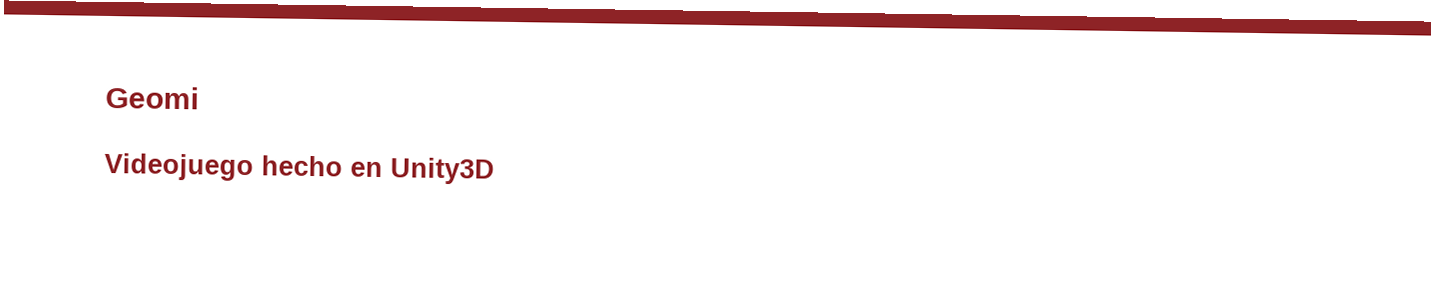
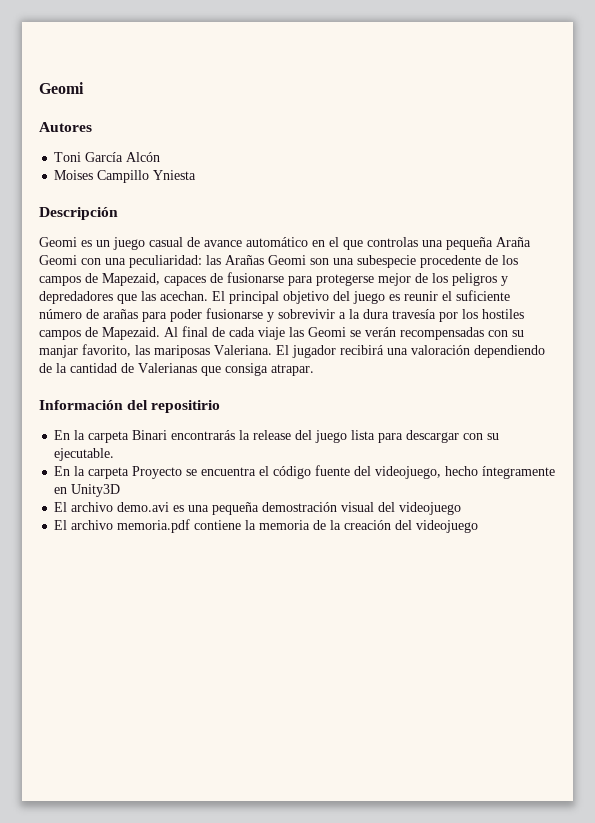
- Videojuego hecho en Unity3D
+ Autores
+ Toni García Alcón
+ Moises Campillo Yniesta
+ Descripción
+ Geomi es un juego casual de avance automático en el que controlas una pequeña Araña Geomi con una peculiaridad: las Arañas Geomi son una subespecie procedente de los campos de Mapezaid, capaces de fusionarse para protegerse mejor de los peligros y depredadores que las acechan. El principal objetivo del juego es reunir el suficiente número de arañas para poder fusionarse y sobrevivir a la dura travesía por los hostiles campos de Mapezaid. Al final de cada viaje las Geomi se verán recompensadas con su manjar favorito, las mariposas Valeriana. El jugador recibirá una valoración dependiendo de la cantidad de Valerianas que consiga atrapar.
+ Información del repositirio
+ En la carpeta Binari encontrarás la release del juego lista para descargar con su ejecutable.
+ En la carpeta Proyecto se encuentra el código fuente del videojuego, hecho íntegramente en Unity3D
+ El archivo demo.avi es una pequeña demostración visual del videojuego
+ El archivo memoria.pdf contiene la memoria de la creación del videojuego

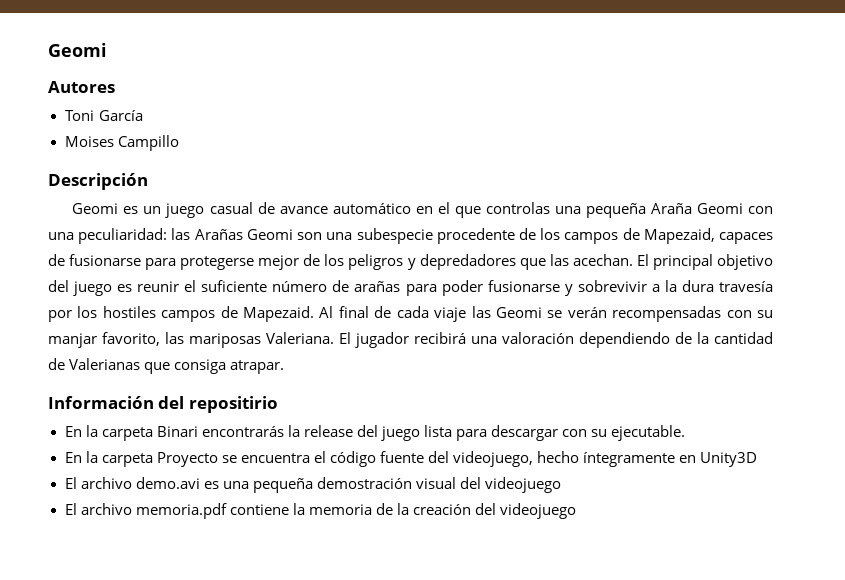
- Toni García Alcón
+ Toni García
- Moises Campillo Yniesta
+ Moises Campillo

